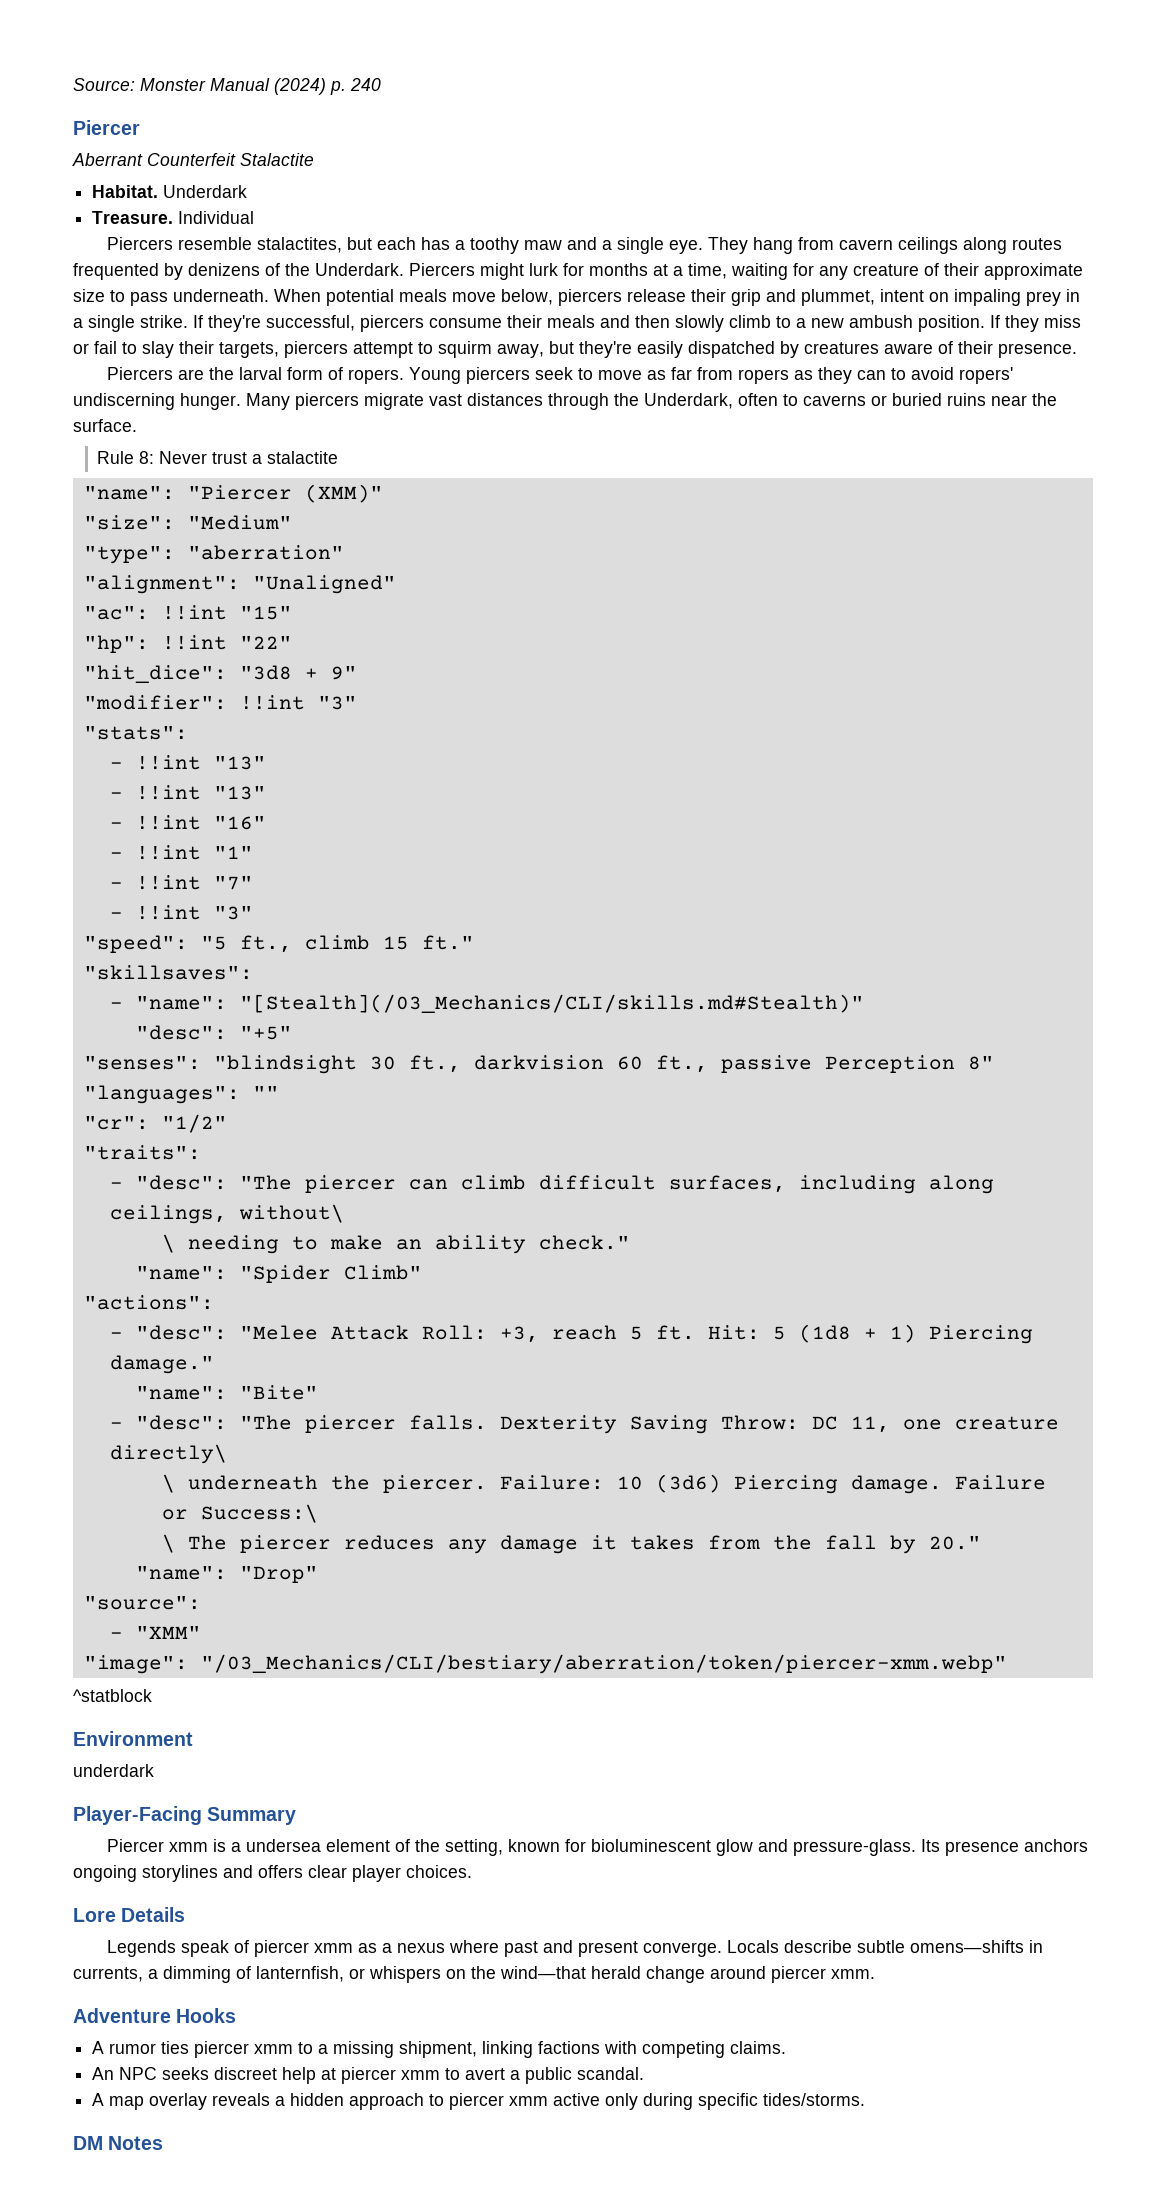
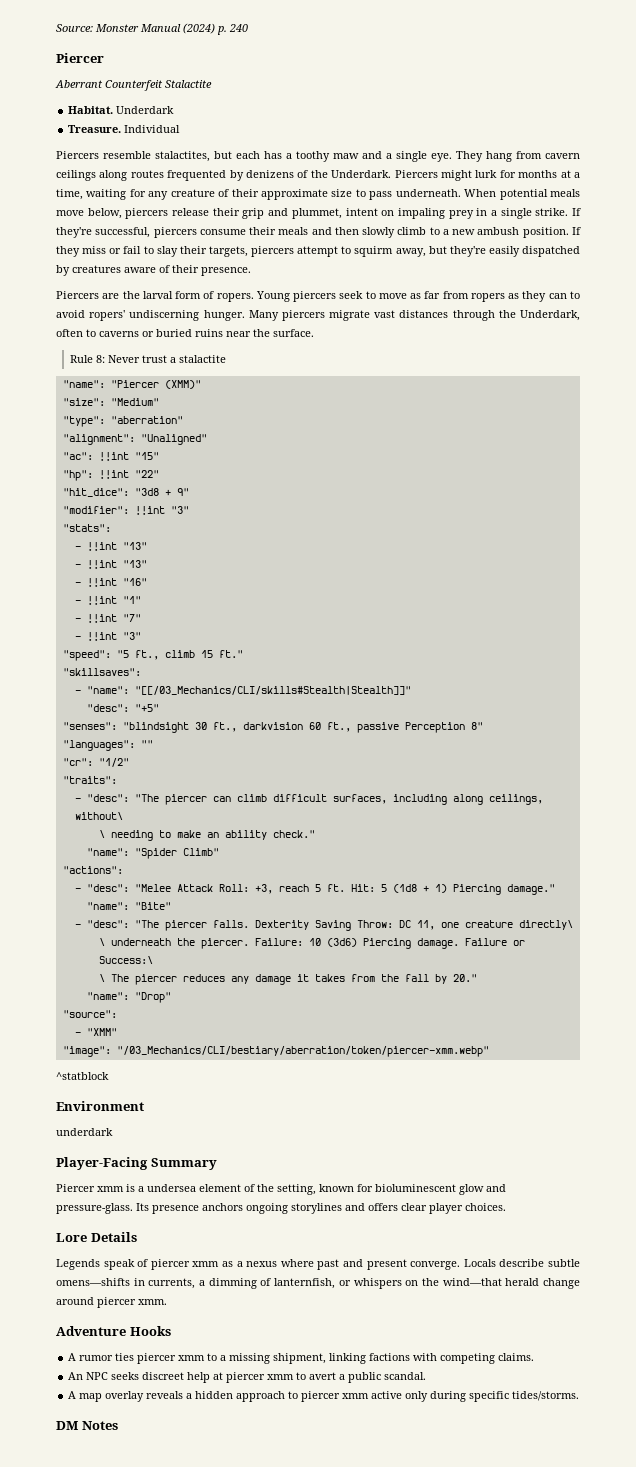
- - "name": "[Stealth](/03_Mechanics/CLI/skills.md#Stealth)"
+ - "name": "[[/03_Mechanics/CLI/skills#Stealth|Stealth]]"

